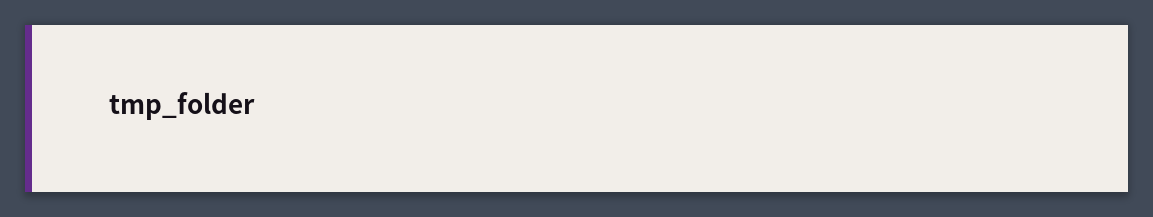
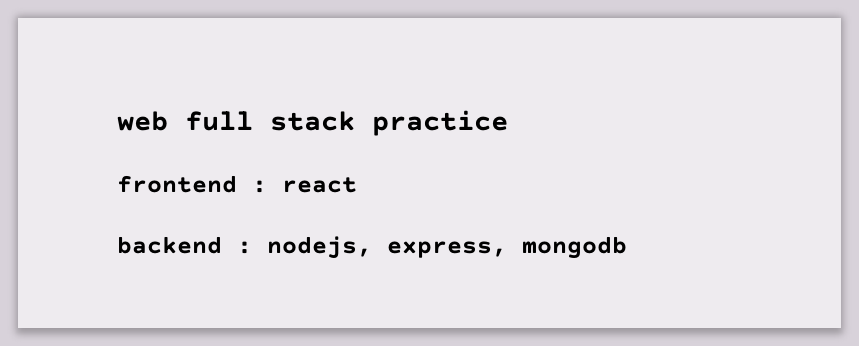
- tmp_folder
+ web full stack practice
+ frontend : react
+ backend : nodejs, express, mongodb

